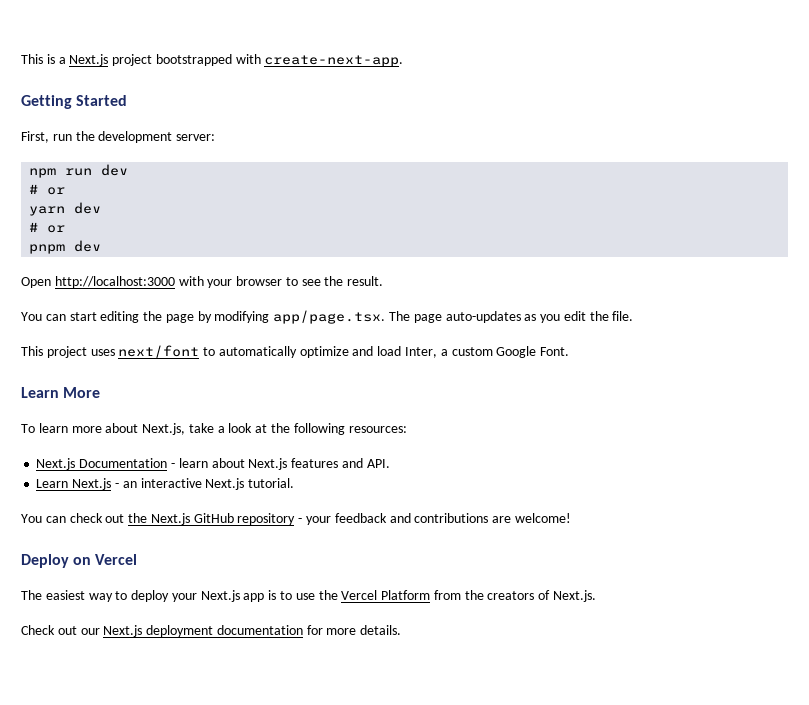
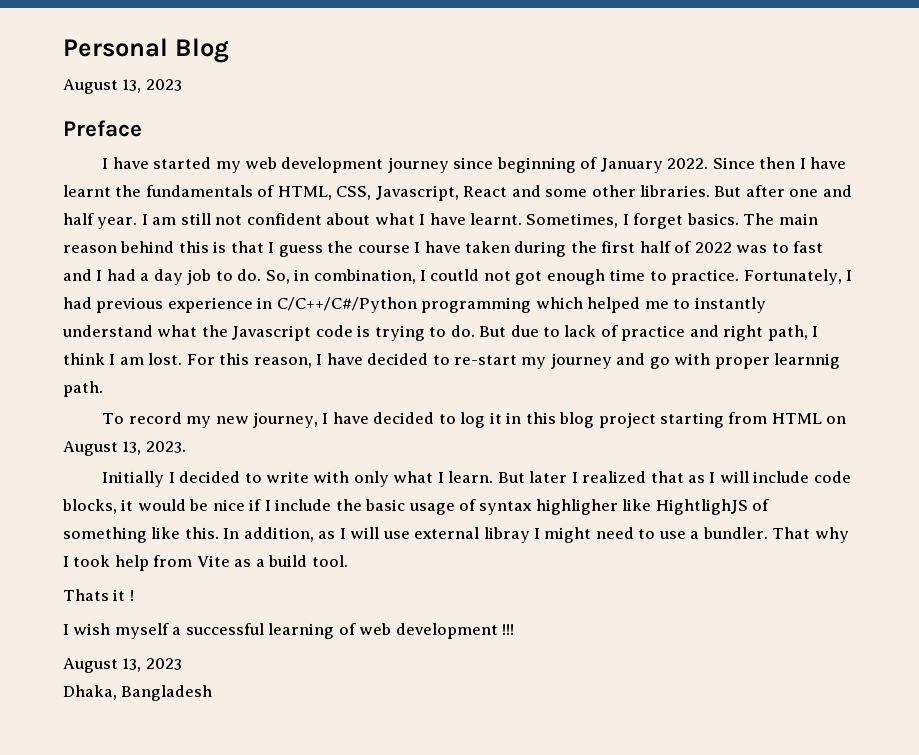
- This is a Next.js project bootstrapped with create-next-app.
- Getting Started
- First, run the development server:
- npm run dev
- # or
- yarn dev
- # or
- pnpm dev
- Open http://localhost:3000 with your browser to see the result.
- You can start editing the page by modifying app/page.tsx. The page auto-updates as you edit the file.
- This project uses next/font to automatically optimize and load Inter, a custom Google Font.
- Learn More
- To learn more about Next.js, take a look at the following resources:
- Next.js Documentation - learn about Next.js features and API.
- Learn Next.js - an interactive Next.js tutorial.
- You can check out the Next.js GitHub repository - your feedback and contributions are welcome!
- Deploy on Vercel
- The easiest way to deploy your Next.js app is to use the Vercel Platform from the creators of Next.js.
- Check out our Next.js deployment documentation for more details.
+ Personal Blog
+ August 13, 2023
+ Preface
+ I have started my web development journey since beginning of January 2022. Since then I have learnt the fundamentals of HTML, CSS, Javascript, React and some other libraries. But after one and half year. I am still not confident about what I have learnt. Sometimes, I forget basics. The main reason behind this is that I guess the course I have taken during the first half of 2022 was to fast and I had a day job to do. So, in combination, I coutld not got enough time to practice. Fortunately, I had previous experience in C/C++/C#/Python programming which helped me to instantly understand what the Javascript code is trying to do. But due to lack of practice and right path, I think I am lost. For this reason, I have decided to re-start my journey and go with proper learnnig path.
+ To record my new journey, I have decided to log it in this blog project starting from HTML on August 13, 2023.
+ Initially I decided to write with only what I learn. But later I realized that as I will include code blocks, it would be nice if I include the basic usage of syntax highligher like HightlighJS of something like this. In addition, as I will use external libray I might need to use a bundler. That why I took help from Vite as a build tool.
+ Thats it !
+ I wish myself a successful learning of web development !!!
+ August 13, 2023
+ Dhaka, Bangladesh

